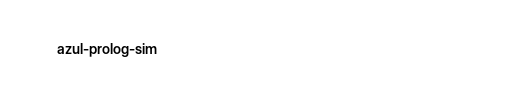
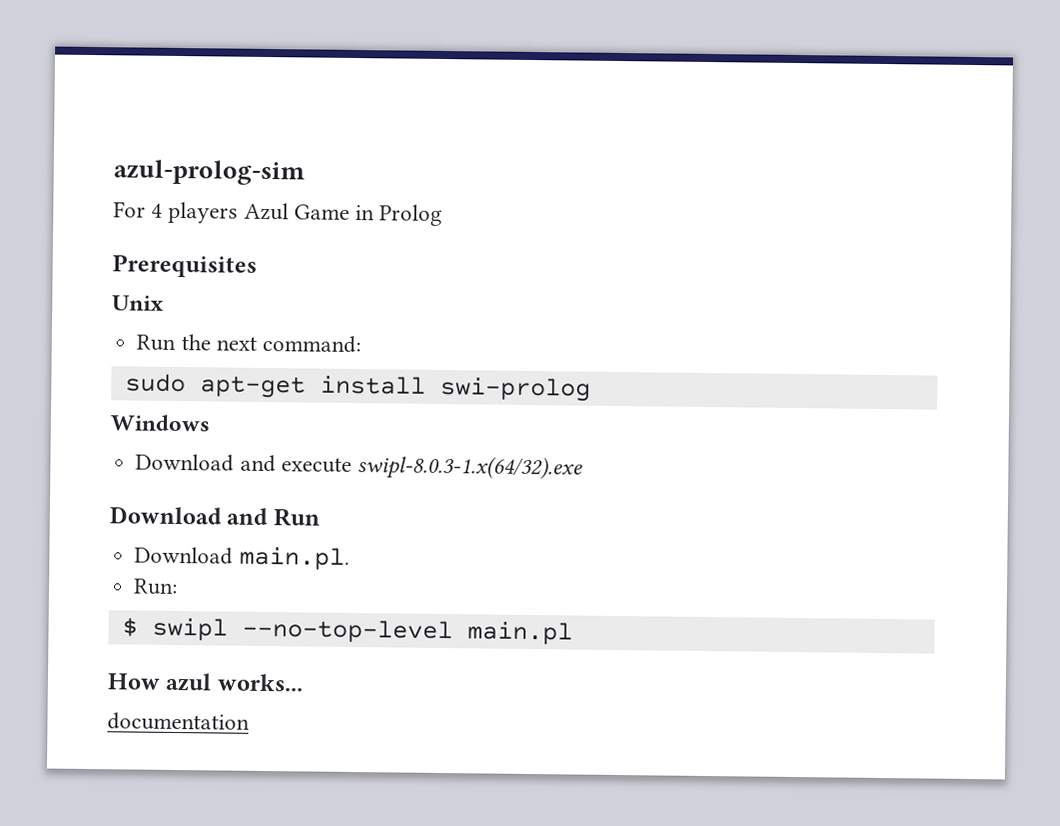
+ For 4 players Azul Game in Prolog
+ Prerequisites
+ Unix
+ Run the next command:
+ sudo apt-get install swi-prolog
+ Windows
+ Download and execute swipl-8.0.3-1.x(64/32).exe
+ Download and Run
+ Download main.pl.
+ Run:
+ $ swipl --no-top-level main.pl
+ How azul works...
+ documentation

